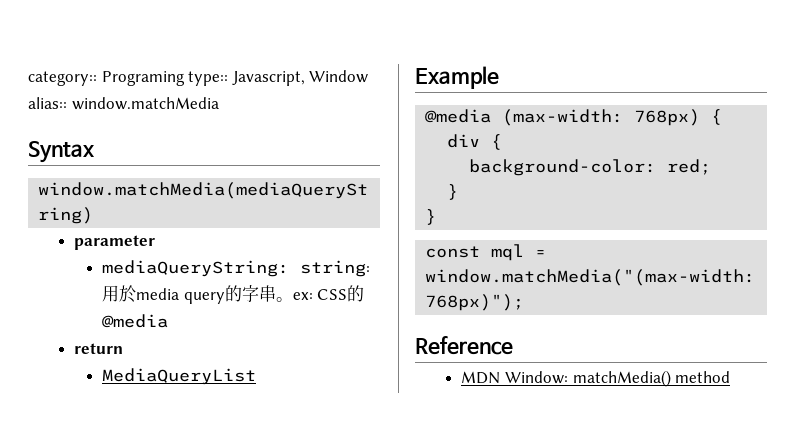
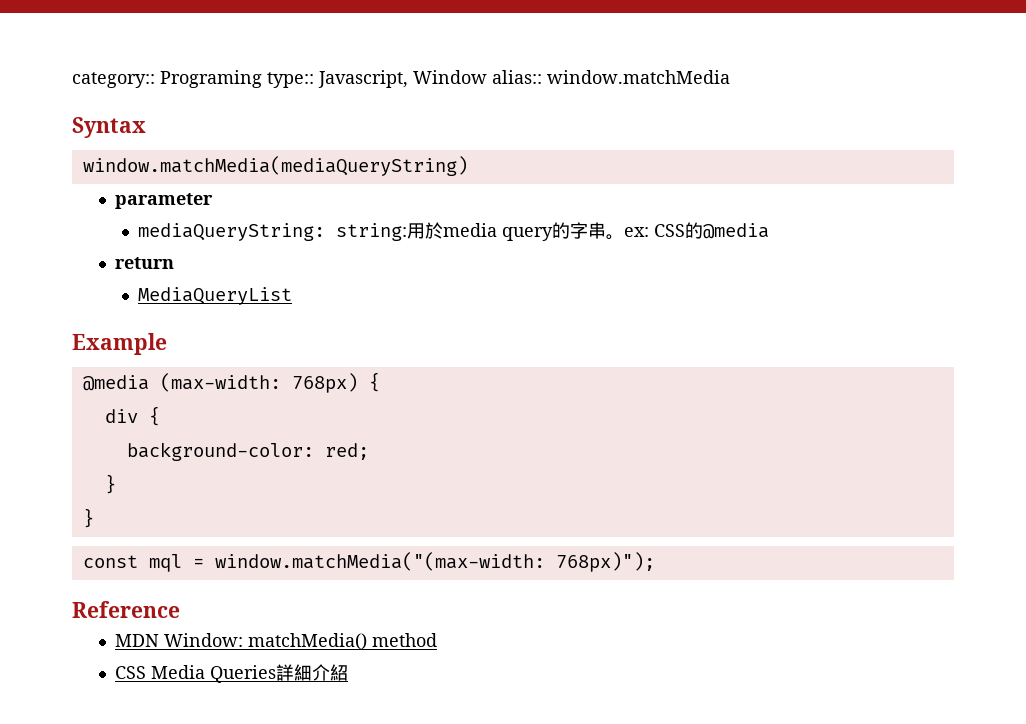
+ CSS Media Queries詳細介紹

